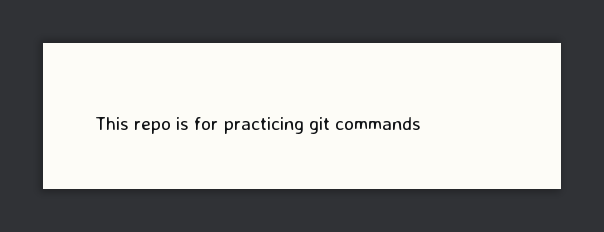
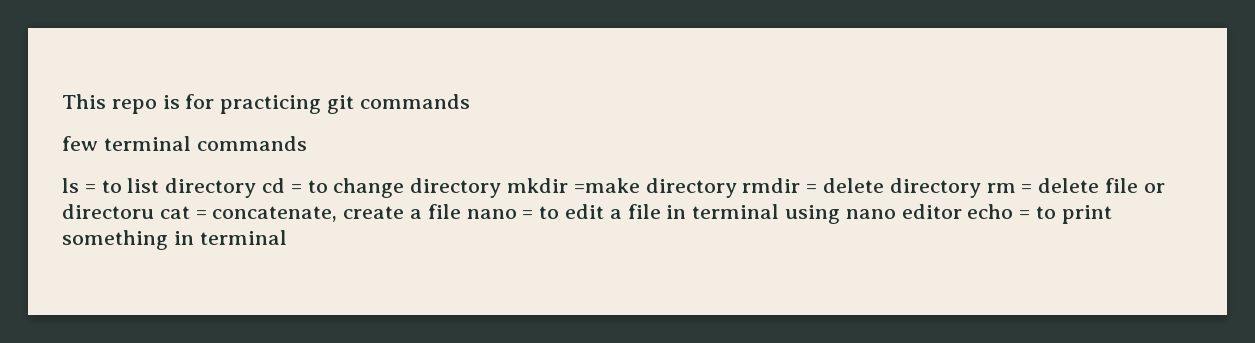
+ few terminal commands
+ ls = to list directory cd = to change directory mkdir =make directory rmdir = delete directory rm = delete file or directoru cat = concatenate, create a file nano = to edit a file in terminal using nano editor echo = to print something in terminal

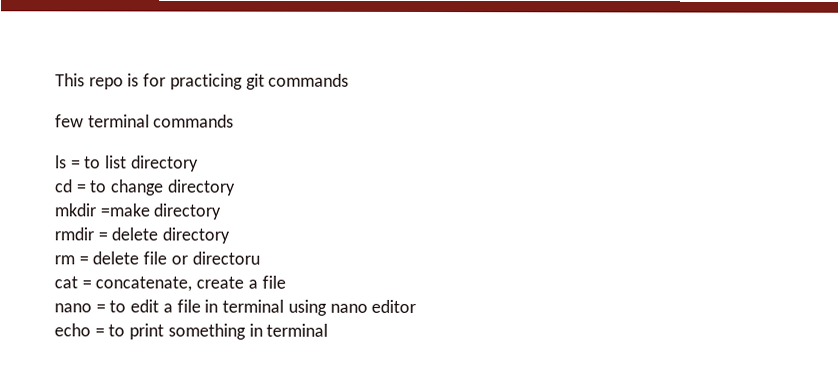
- ls = to list directory cd = to change directory mkdir =make directory rmdir = delete directory rm = delete file or directoru cat = concatenate, create a file nano = to edit a file in terminal using nano editor echo = to print something in terminal
+ ls = to list directory
+ cd = to change directory
+ mkdir =make directory
+ rmdir = delete directory
+ rm = delete file or directoru
+ cat = concatenate, create a file
+ nano = to edit a file in terminal using nano editor
+ echo = to print something in terminal

